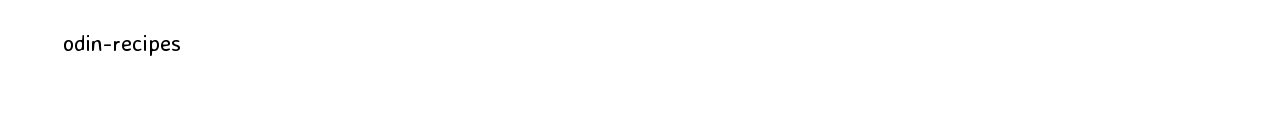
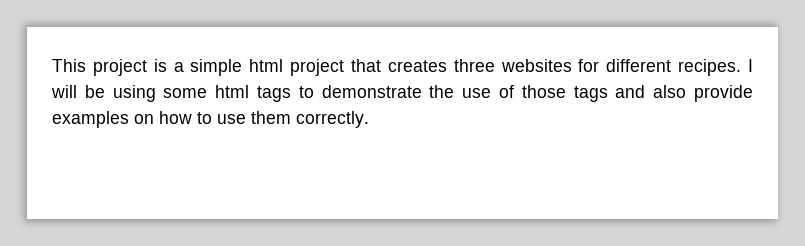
- odin-recipes
+ This project is a simple html project that creates three websites for different recipes. I will be using some html tags to demonstrate the use of those tags and also provide examples on how to use them correctly.

